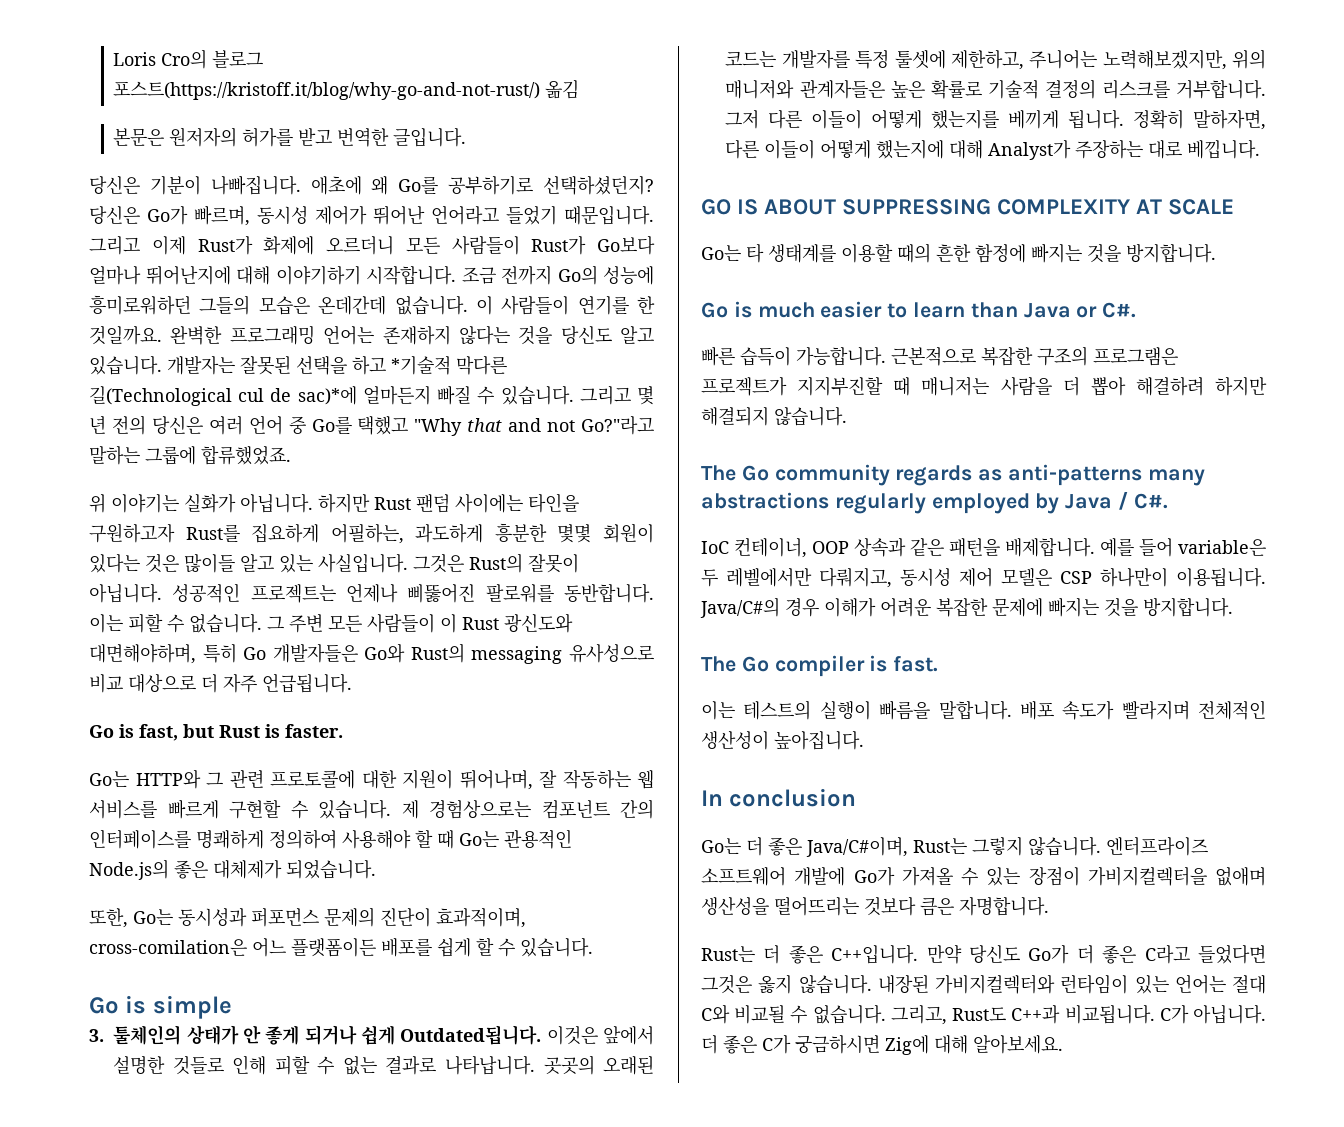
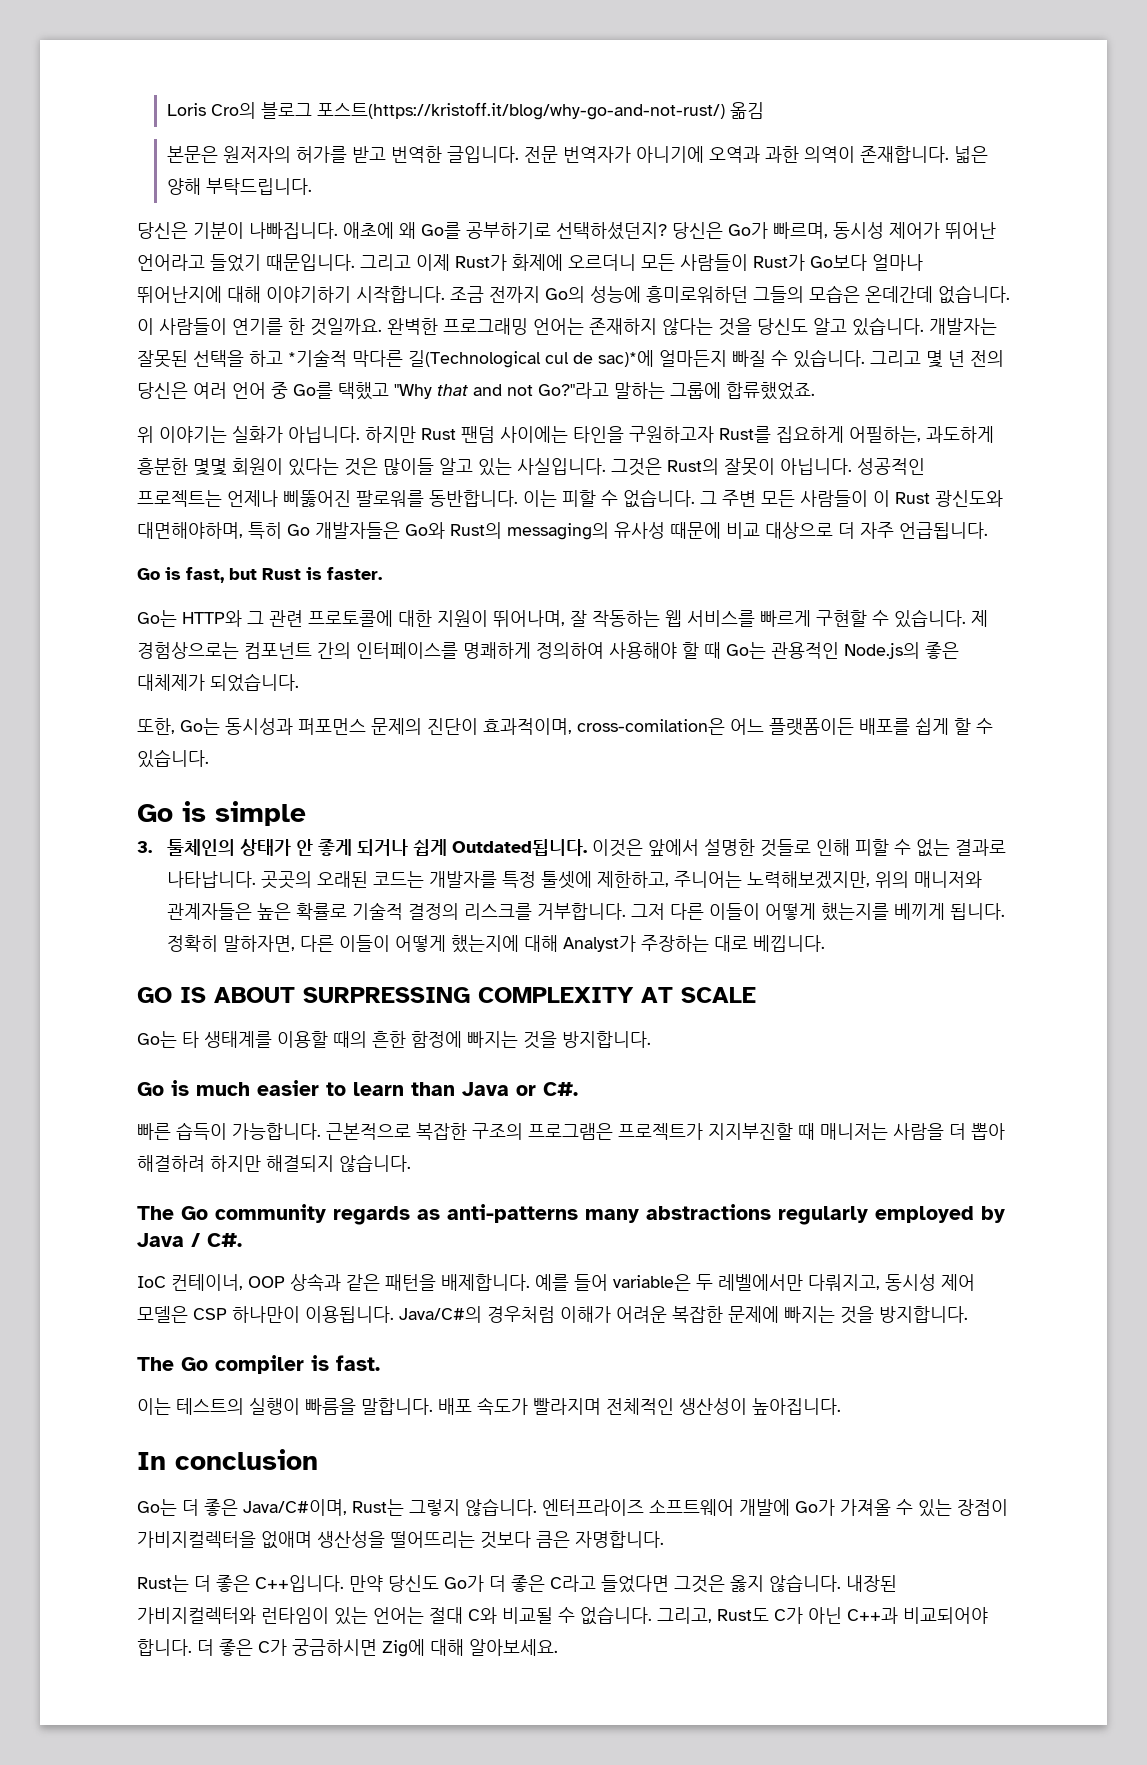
+ 전문 번역자가 아니기에 오역과 과한 의역이 존재합니다. 넓은 양해 부탁드립니다.
- 그 주변 모든 사람들이 이 Rust 광신도와 대면해야하며, 특히 Go 개발자들은 Go와 Rust의 messaging 유사성으로 비교 대상으로 더 자주 언급됩니다.
+ 그 주변 모든 사람들이 이 Rust 광신도와 대면해야하며, 특히 Go 개발자들은 Go와 Rust의 messaging의 유사성 때문에 비교 대상으로 더 자주 언급됩니다.
- GO IS ABOUT SUPPRESSING COMPLEXITY AT SCALE
+ GO IS ABOUT SURPRESSING COMPLEXITY AT SCALE
- Java/C#의 경우 이해가 어려운 복잡한 문제에 빠지는 것을 방지합니다.
+ Java/C#의 경우처럼 이해가 어려운 복잡한 문제에 빠지는 것을 방지합니다.
- 그리고, Rust도 C++과 비교됩니다. C가 아닙니다.
+ 그리고, Rust도 C가 아닌 C++과 비교되어야 합니다.

